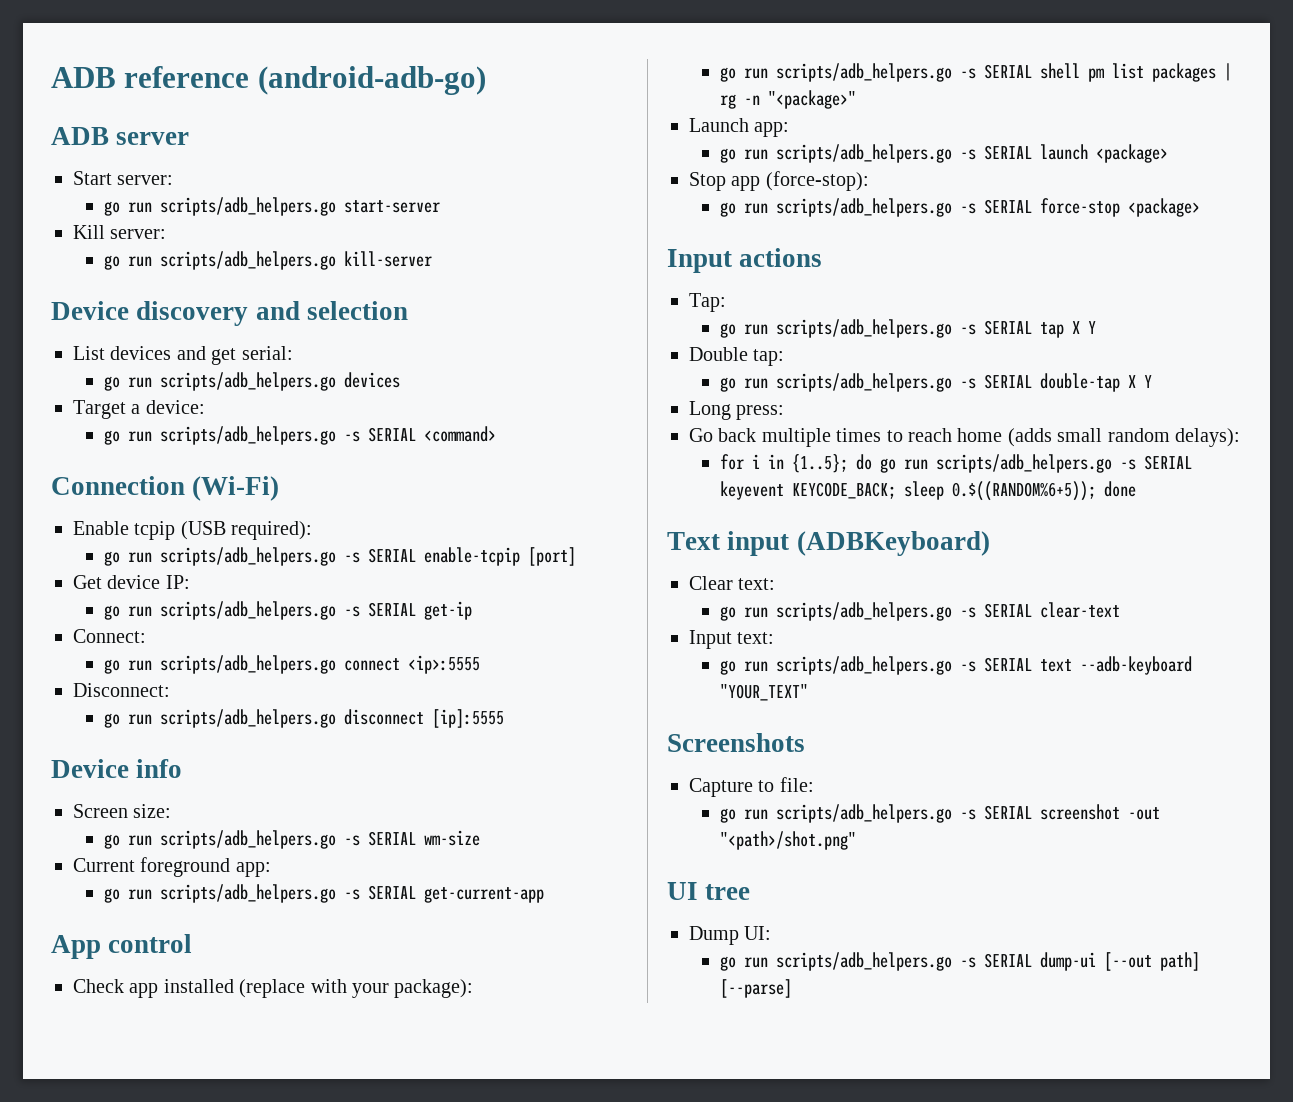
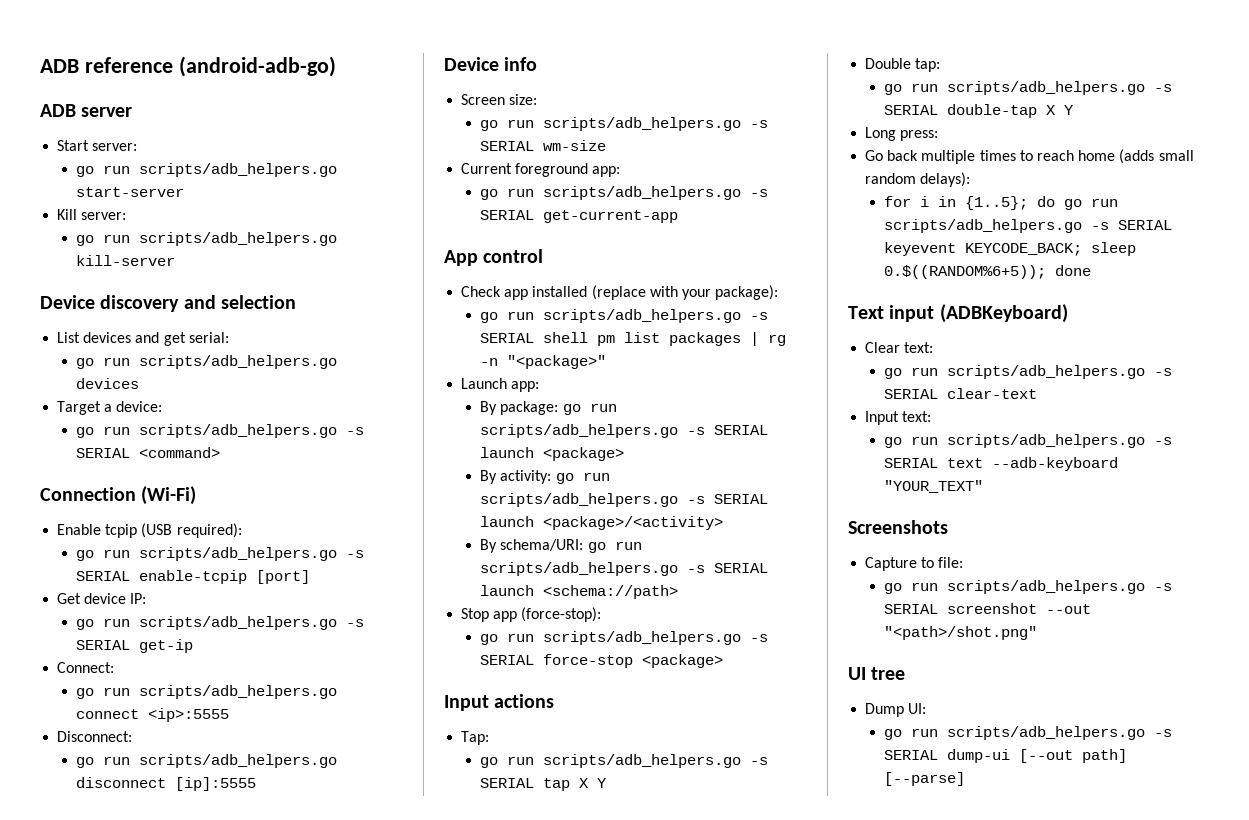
- go run scripts/adb_helpers.go -s SERIAL launch <package>
+ By package: go run scripts/adb_helpers.go -s SERIAL launch <package>
+ By activity: go run scripts/adb_helpers.go -s SERIAL launch <package>/<activity>
+ By schema/URI: go run scripts/adb_helpers.go -s SERIAL launch <schema://path>
- go run scripts/adb_helpers.go -s SERIAL screenshot -out "<path>/shot.png"
+ go run scripts/adb_helpers.go -s SERIAL screenshot --out "<path>/shot.png"

